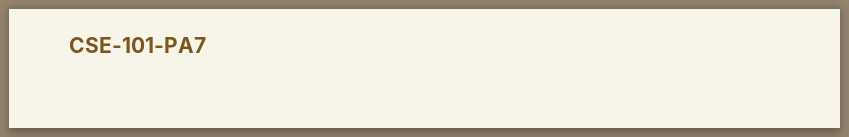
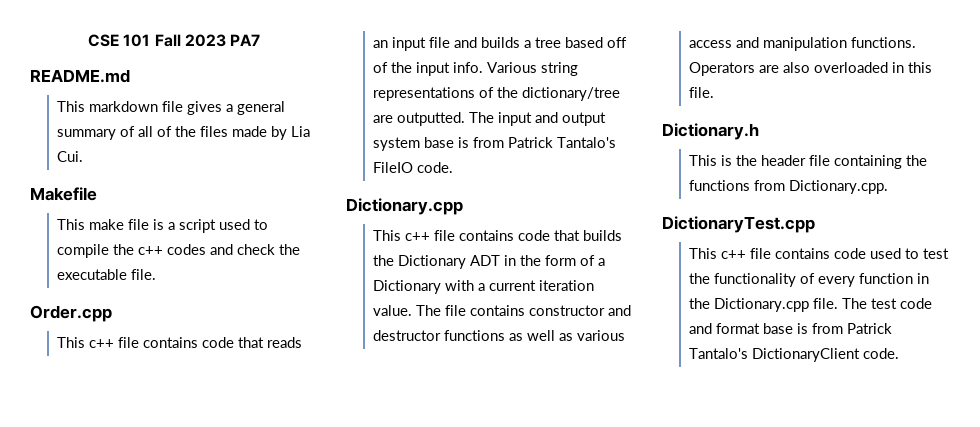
- CSE-101-PA7
+ CSE 101 Fall 2023 PA7
+ README.md
+ This markdown file gives a general summary of all of the files made by Lia Cui.
+ Makefile
+ This make file is a script used to compile the c++ codes and check the executable file.
+ Order.cpp
+ This c++ file contains code that reads an input file and builds a tree based off of the input info. Various string representations of the dictionary/tree are outputted. The input and output system base is from Patrick Tantalo's FileIO code.
+ Dictionary.cpp
+ This c++ file contains code that builds the Dictionary ADT in the form of a Dictionary with a current iteration value. The file contains constructor and destructor functions as well as various access and manipulation functions. Operators are also overloaded in this file.
+ Dictionary.h
+ This is the header file containing the functions from Dictionary.cpp.
+ DictionaryTest.cpp
+ This c++ file contains code used to test the functionality of every function in the Dictionary.cpp file. The test code and format base is from Patrick Tantalo's DictionaryClient code.

